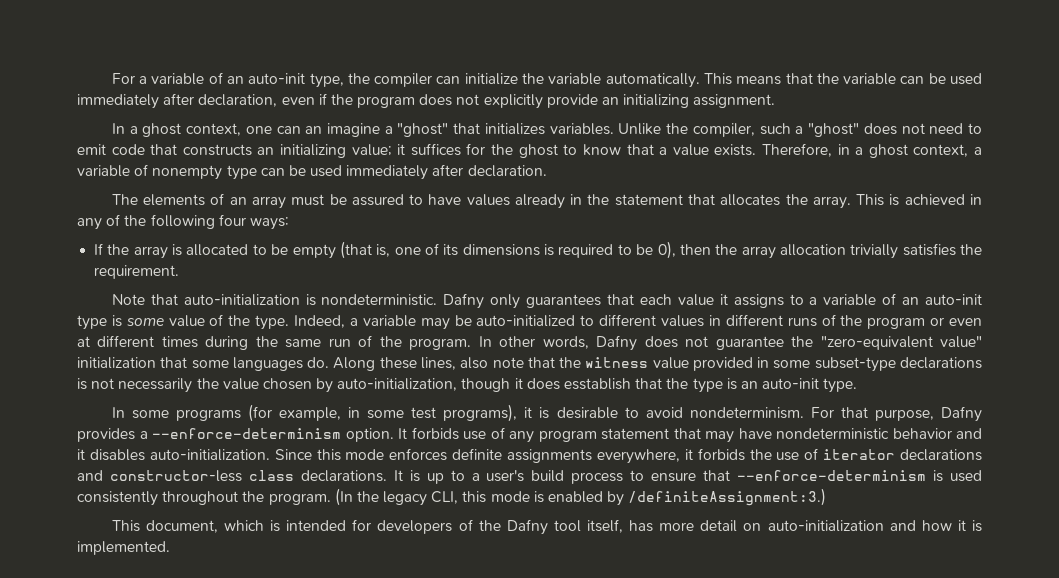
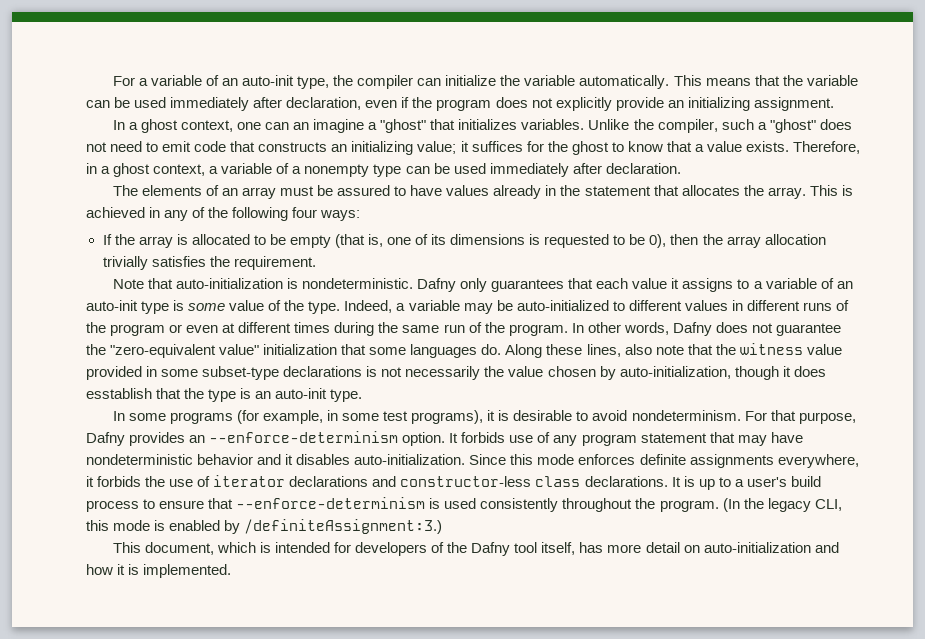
- Therefore, in a ghost context, a variable of nonempty type can be used immediately after declaration.
+ Therefore, in a ghost context, a variable of a nonempty type can be used immediately after declaration.
- If the array is allocated to be empty (that is, one of its dimensions is required to be 0), then the array allocation trivially satisfies the requirement.
+ If the array is allocated to be empty (that is, one of its dimensions is requested to be 0), then the array allocation trivially satisfies the requirement.
- For that purpose, Dafny provides a --enforce-determinism option.
+ For that purpose, Dafny provides an --enforce-determinism option.

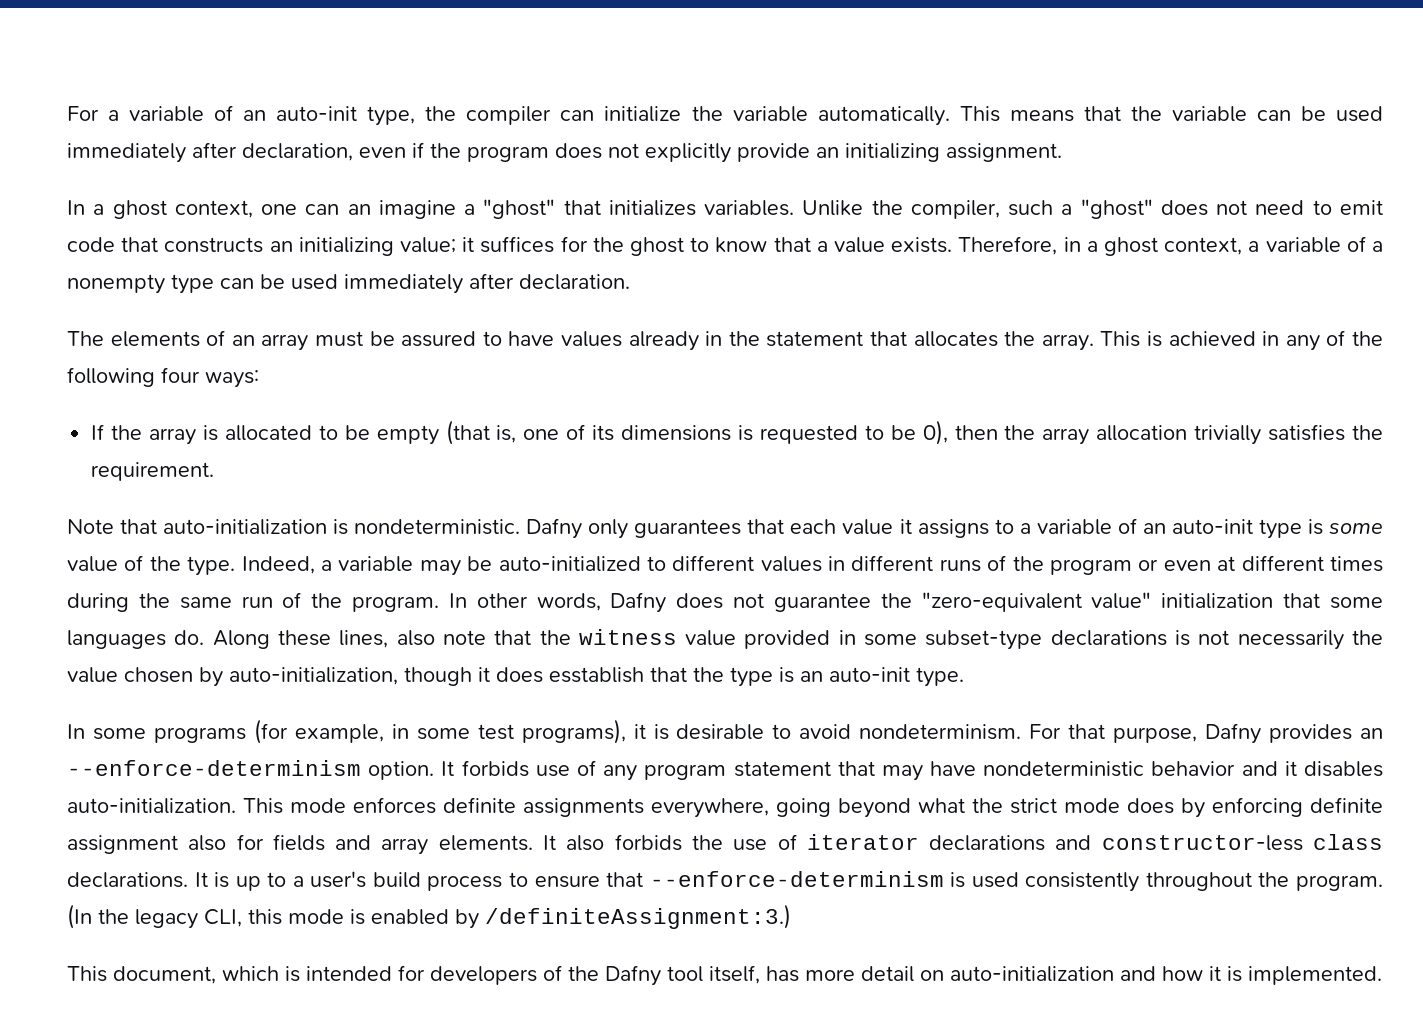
- Since this mode enforces definite assignments everywhere, it forbids the use of iterator declarations and constructor-less class declarations.
+ This mode enforces definite assignments everywhere, going beyond what the strict mode does by enforcing definite assignment also for fields and array elements. It also forbids the use of iterator declarations and constructor-less class declarations.

